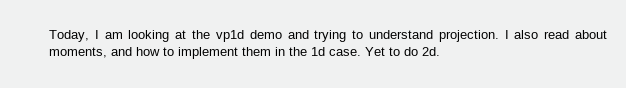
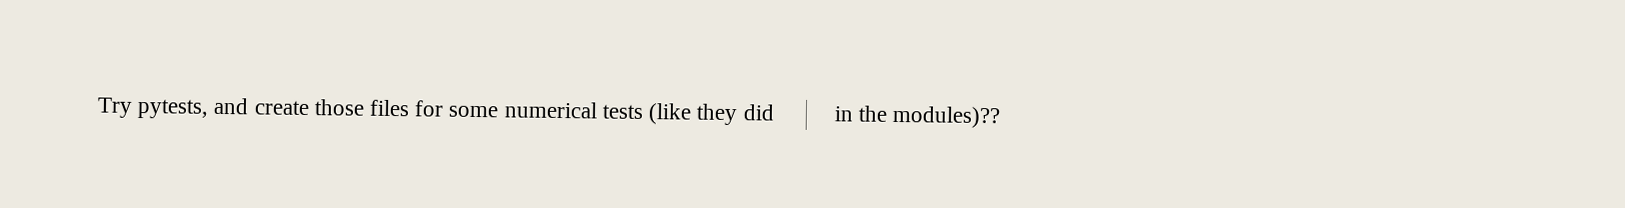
- Today, I am looking at the vp1d demo and trying to understand projection. I also read about moments, and how to implement them in the 1d case. Yet to do 2d.
+ Try pytests, and create those files for some numerical tests (like they did in the modules)??

